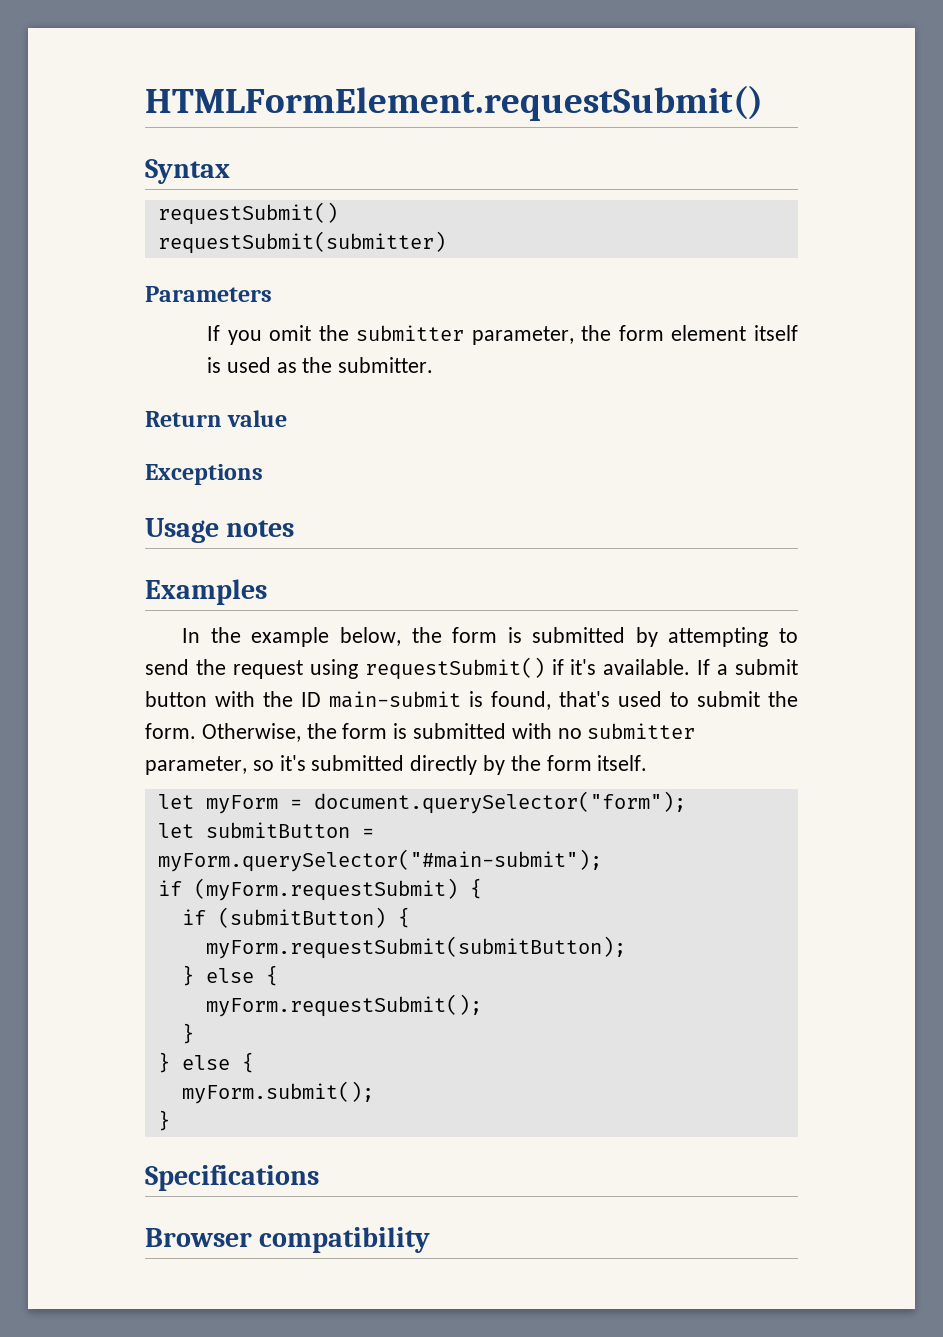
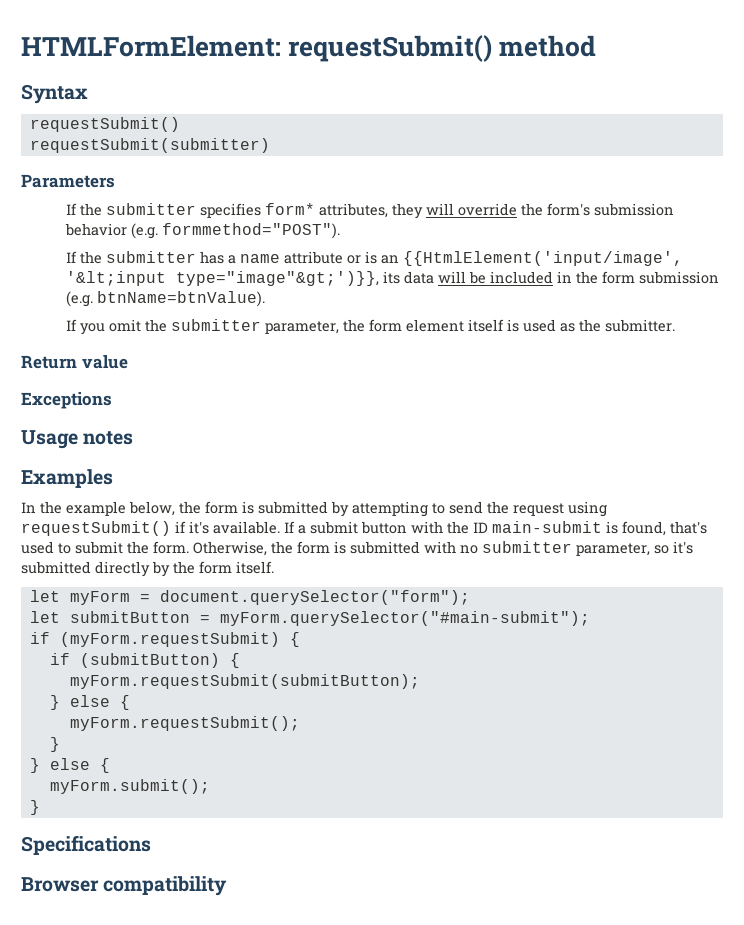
- HTMLFormElement.requestSubmit()
+ HTMLFormElement: requestSubmit() method
+ If the submitter specifies form* attributes, they will override the form's submission behavior (e.g. formmethod="POST").
+ If the submitter has a name attribute or is an {{HtmlElement('input/image', '&lt;input type="image"&gt;')}}, its data will be included in the form submission (e.g. btnName=btnValue).

